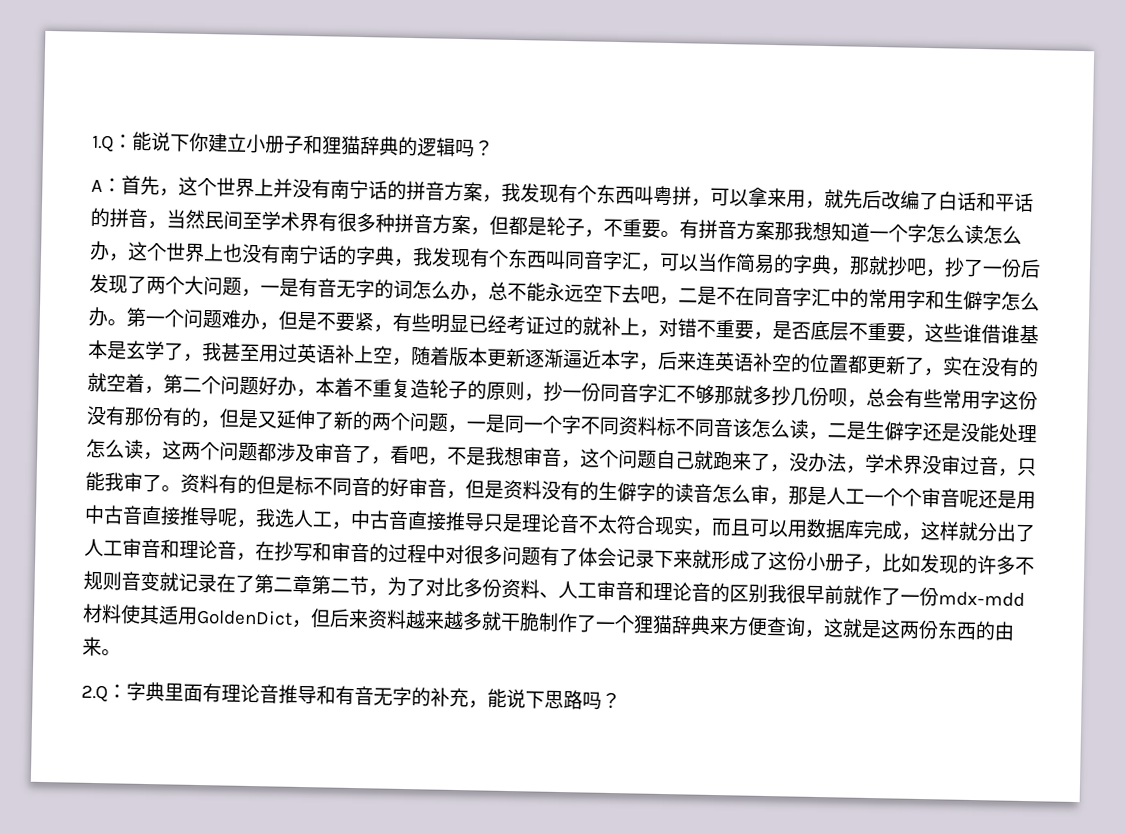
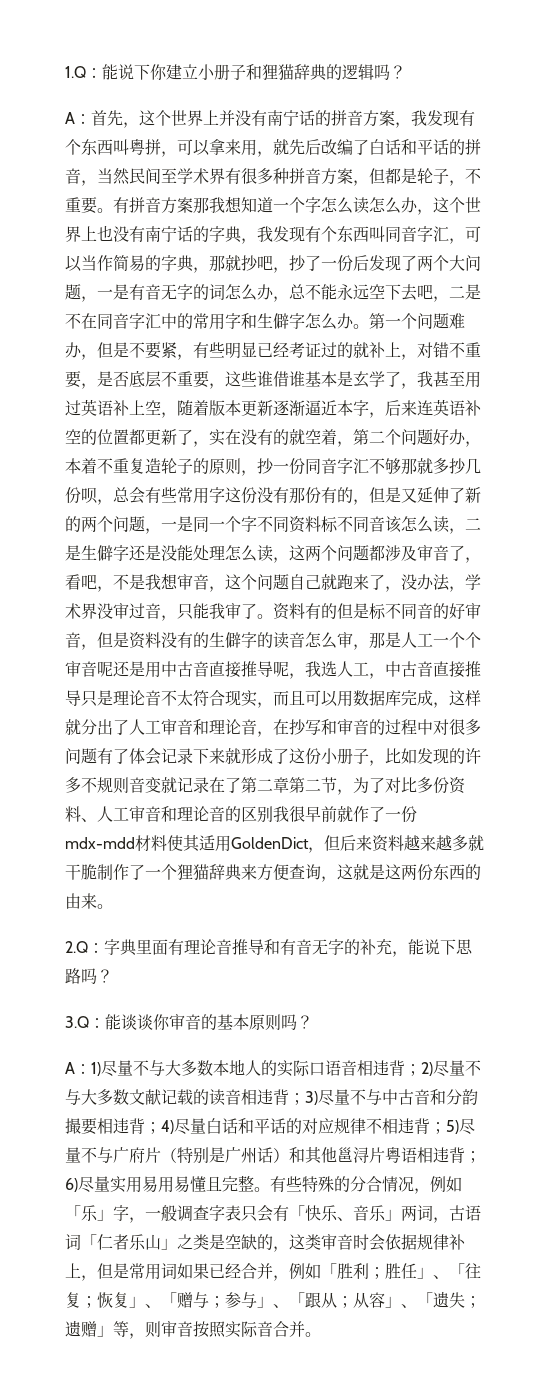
+ 3.Q：能谈谈你审音的基本原则吗？
+ A：1)尽量不与大多数本地人的实际口语音相违背；2)尽量不与大多数文献记载的读音相违背；3)尽量不与中古音和分韵撮要相违背；4)尽量白话和平话的对应规律不相违背；5)尽量不与广府片（特别是广州话）和其他邕浔片粤语相违背；6)尽量实用易用易懂且完整。有些特殊的分合情况，例如「乐」字，一般调查字表只会有「快乐、音乐」两词，古语词「仁者乐山」之类是空缺的，这类审音时会依据规律补上，但是常用词如果已经合并，例如「胜利；胜任」、「往复；恢复」、「赠与；参与」、「跟从；从容」、「遗失；遗赠」等，则审音按照实际音合并。

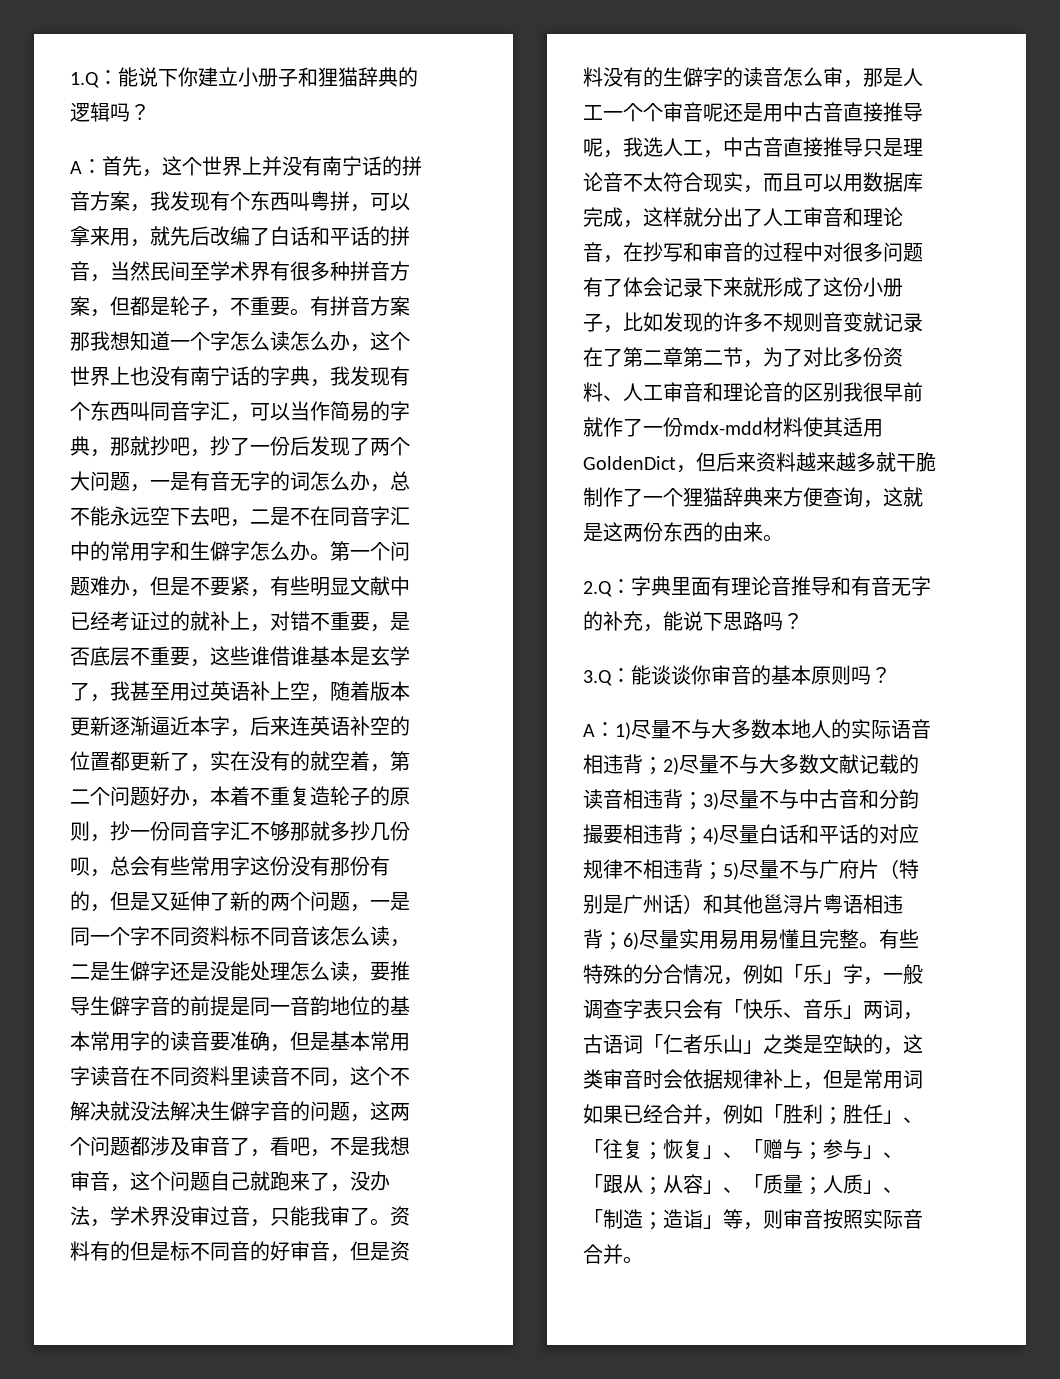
- 第一个问题难办，但是不要紧，有些明显已经考证过的就补上，对错不重要，是否底层不重要，这些谁借谁基本是玄学了，我甚至用过英语补上空，随着版本更新逐渐逼近本字，后来连英语补空的位置都更新了，实在没有的就空着，第二个问题好办，本着不重复造轮子的原则，抄一份同音字汇不够那就多抄几份呗，总会有些常用字这份没有那份有的，但是又延伸了新的两个问题，一是同一个字不同资料标不同音该怎么读，二是生僻字还是没能处理怎么读，这两个问题都涉及审音了，看吧，不是我想审音，这个问题自己就跑来了，没办法，学术界没审过音，只能我审了。
+ 第一个问题难办，但是不要紧，有些明显文献中已经考证过的就补上，对错不重要，是否底层不重要，这些谁借谁基本是玄学了，我甚至用过英语补上空，随着版本更新逐渐逼近本字，后来连英语补空的位置都更新了，实在没有的就空着，第二个问题好办，本着不重复造轮子的原则，抄一份同音字汇不够那就多抄几份呗，总会有些常用字这份没有那份有的，但是又延伸了新的两个问题，一是同一个字不同资料标不同音该怎么读，二是生僻字还是没能处理怎么读，要推导生僻字音的前提是同一音韵地位的基本常用字的读音要准确，但是基本常用字读音在不同资料里读音不同，这个不解决就没法解决生僻字音的问题，这两个问题都涉及审音了，看吧，不是我想审音，这个问题自己就跑来了，没办法，学术界没审过音，只能我审了。
- 1)尽量不与大多数本地人的实际口语音相违背；
+ 1)尽量不与大多数本地人的实际语音相违背；
- 从容」、「遗失；遗赠」等，则审音按照实际音合并。
+ 从容」、「质量；人质」、「制造；造诣」等，则审音按照实际音合并。

